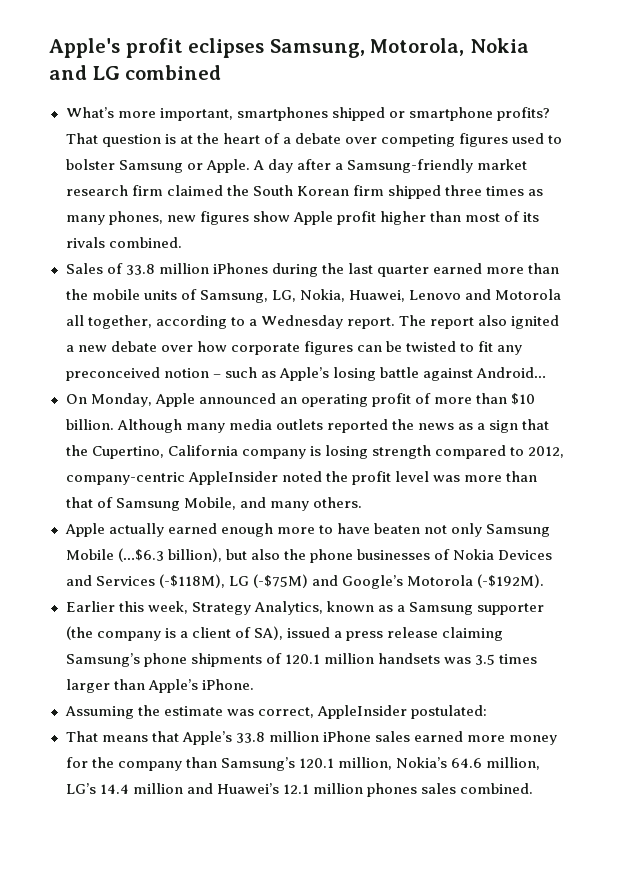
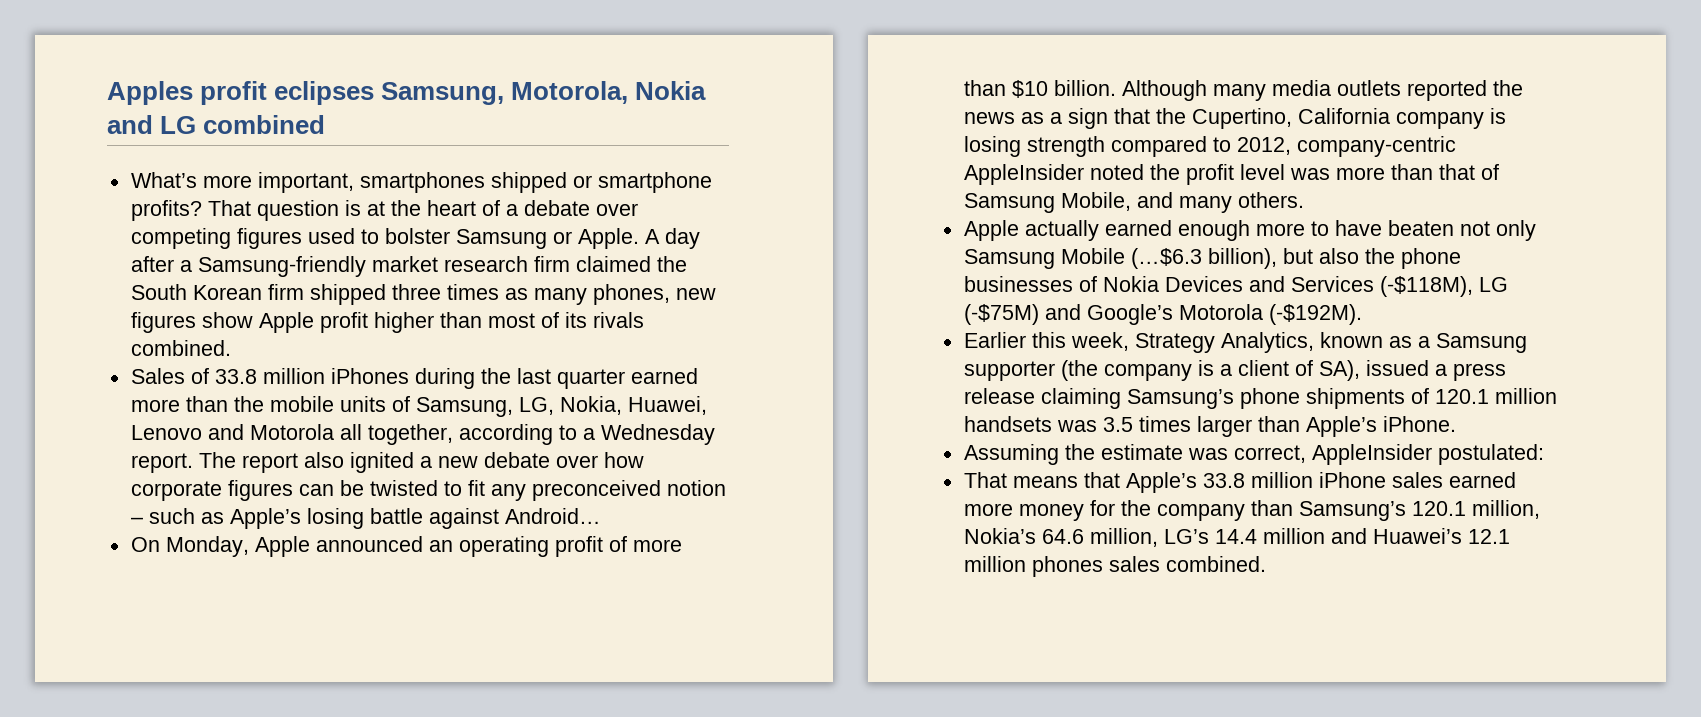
- Apple's profit eclipses Samsung, Motorola, Nokia and LG combined
+ Apples profit eclipses Samsung, Motorola, Nokia and LG combined

